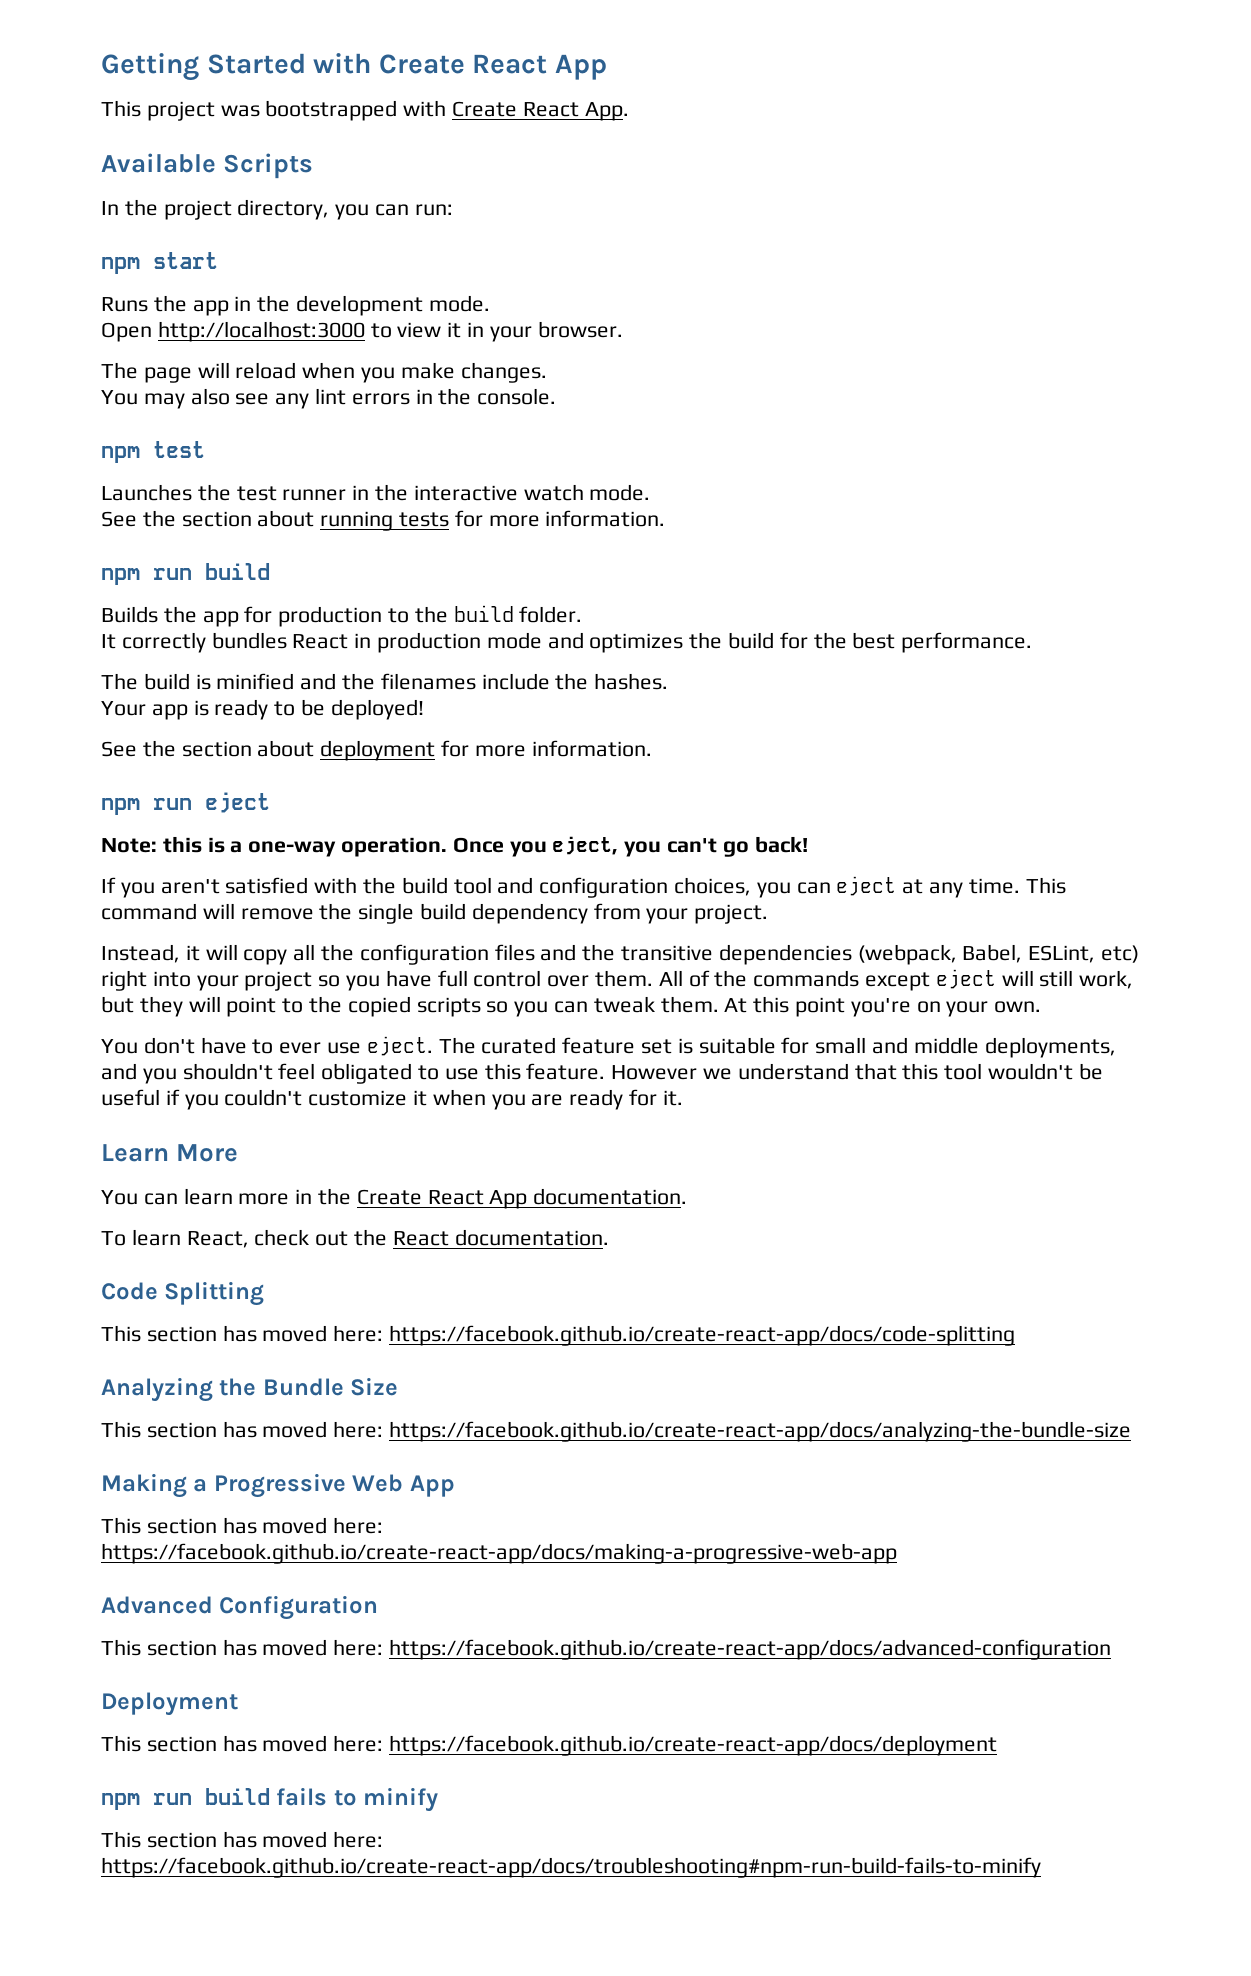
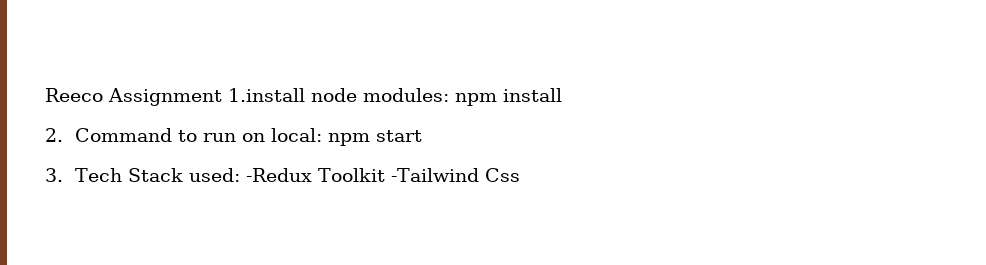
- Getting Started with Create React App
- This project was bootstrapped with Create React App.
- Available Scripts
- In the project directory, you can run:
- npm start
- Runs the app in the development mode.
- Open http://localhost:3000 to view it in your browser.
- The page will reload when you make changes.
- You may also see any lint errors in the console.
- npm test
- Launches the test runner in the interactive watch mode.
- See the section about running tests for more information.
- npm run build
- Builds the app for production to the build folder.
- It correctly bundles React in production mode and optimizes the build for the best performance.
- The build is minified and the filenames include the hashes.
- Your app is ready to be deployed!
- See the section about deployment for more information.
- npm run eject
- Note: this is a one-way operation. Once you eject, you can't go back!
- If you aren't satisfied with the build tool and configuration choices, you can eject at any time. This command will remove the single build dependency from your project.
- Instead, it will copy all the configuration files and the transitive dependencies (webpack, Babel, ESLint, etc) right into your project so you have full control over them. All of the commands except eject will still work, but they will point to the copied scripts so you can tweak them. At this point you're on your own.
- You don't have to ever use eject. The curated feature set is suitable for small and middle deployments, and you shouldn't feel obligated to use this feature. However we understand that this tool wouldn't be useful if you couldn't customize it when you are ready for it.
- Learn More
- You can learn more in the Create React App documentation.
- To learn React, check out the React documentation.
- Code Splitting
- This section has moved here: https://facebook.github.io/create-react-app/docs/code-splitting
- Analyzing the Bundle Size
- This section has moved here: https://facebook.github.io/create-react-app/docs/analyzing-the-bundle-size
- Making a Progressive Web App
- This section has moved here: https://facebook.github.io/create-react-app/docs/making-a-progressive-web-app
- Advanced Configuration
- This section has moved here: https://facebook.github.io/create-react-app/docs/advanced-configuration
- Deployment
- This section has moved here: https://facebook.github.io/create-react-app/docs/deployment
- npm run build fails to minify
- This section has moved here: https://facebook.github.io/create-react-app/docs/troubleshooting#npm-run-build-fails-to-minify
+ Reeco Assignment 1.install node modules: npm install
+ 2. Command to run on local: npm start
+ 3. Tech Stack used: -Redux Toolkit -Tailwind Css

